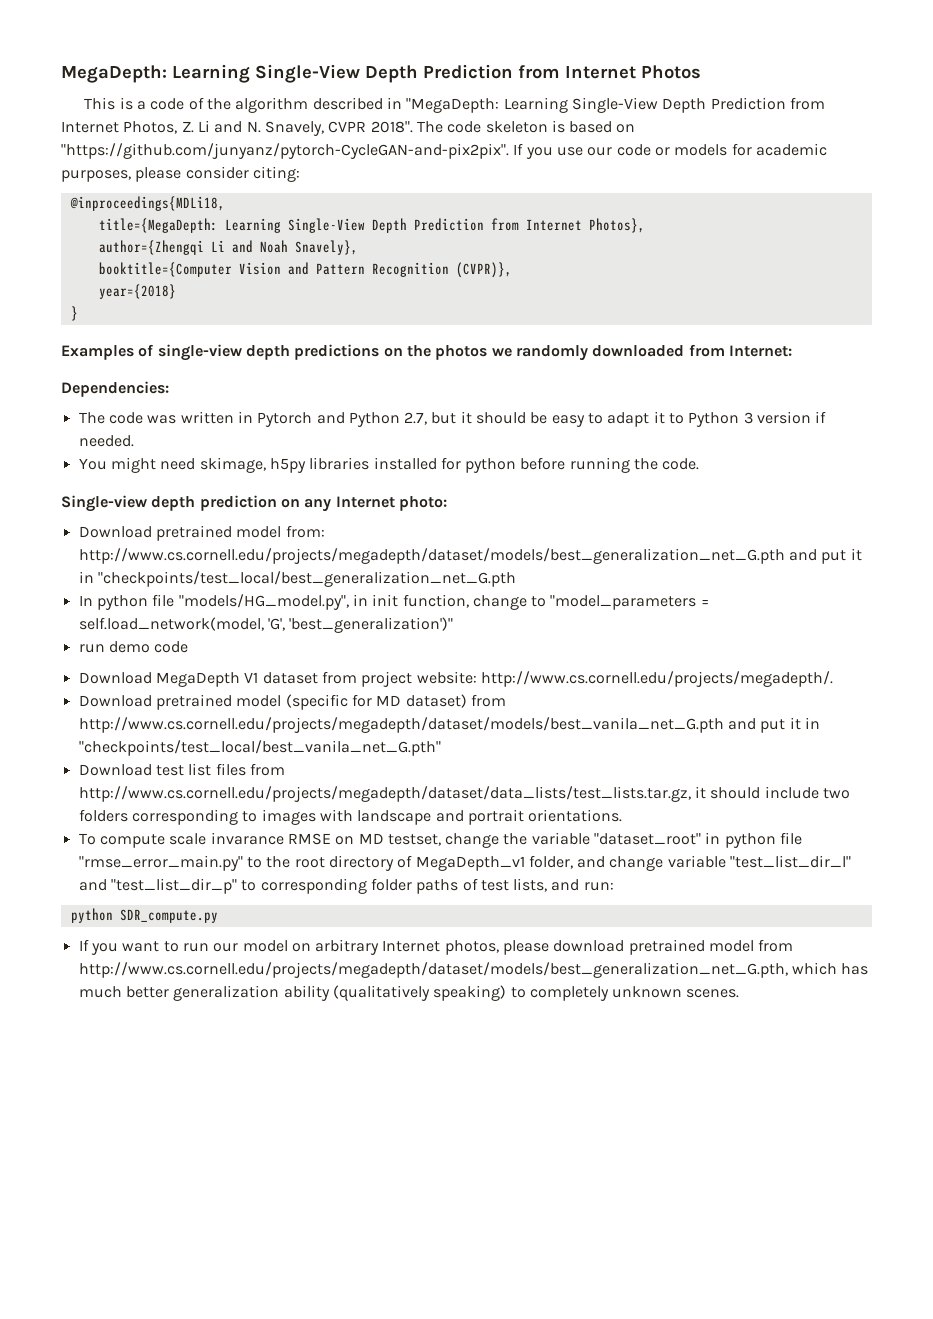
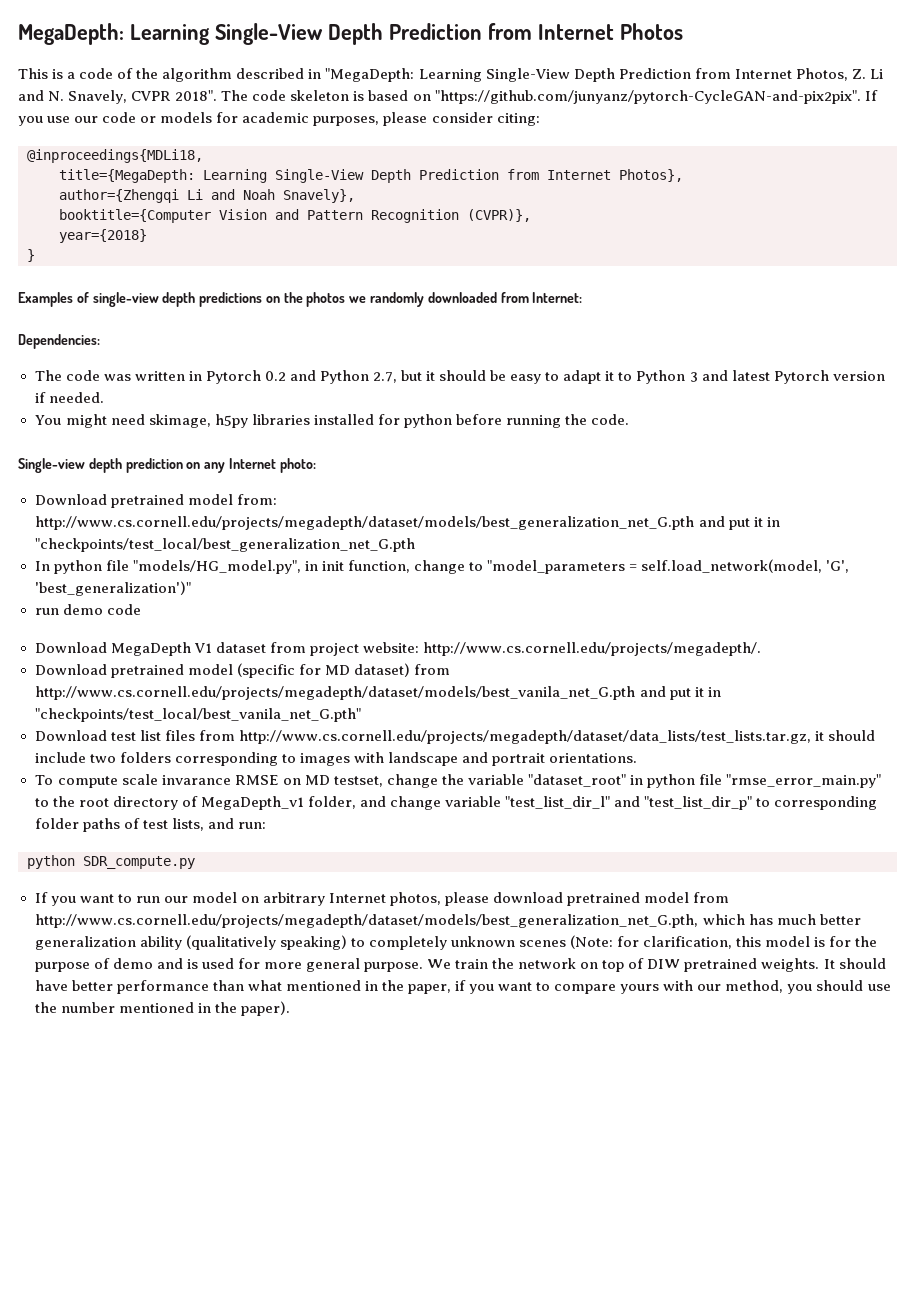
- The code was written in Pytorch and Python 2.7, but it should be easy to adapt it to Python 3 version if needed.
+ The code was written in Pytorch 0.2 and Python 2.7, but it should be easy to adapt it to Python 3 and latest Pytorch version if needed.
- If you want to run our model on arbitrary Internet photos, please download pretrained model from http://www.cs.cornell.edu/projects/megadepth/dataset/models/best_generalization_net_G.pth, which has much better generalization ability (qualitatively speaking) to completely unknown scenes.
+ If you want to run our model on arbitrary Internet photos, please download pretrained model from http://www.cs.cornell.edu/projects/megadepth/dataset/models/best_generalization_net_G.pth, which has much better generalization ability (qualitatively speaking) to completely unknown scenes (Note: for clarification, this model is for the purpose of demo and is used for more general purpose. We train the network on top of DIW pretrained weights. It should have better performance than what mentioned in the paper, if you want to compare yours with our method, you should use the number mentioned in the paper).

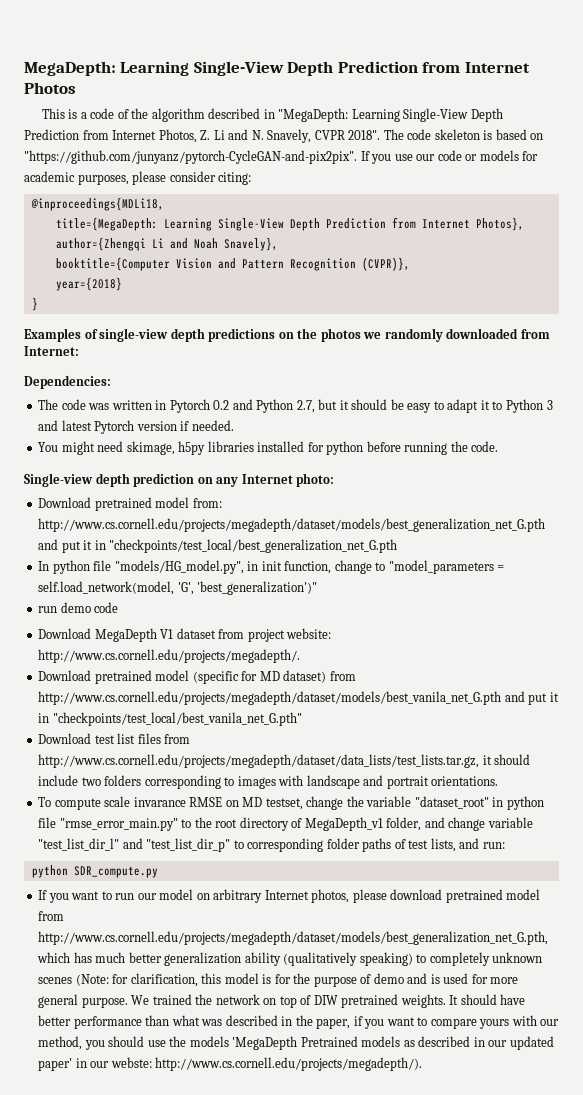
- We train the network on top of DIW pretrained weights.
+ We trained the network on top of DIW pretrained weights.
- It should have better performance than what mentioned in the paper, if you want to compare yours with our method, you should use the number mentioned in the paper).
+ It should have better performance than what was described in the paper, if you want to compare yours with our method, you should use the models 'MegaDepth Pretrained models as described in our updated paper' in our webste: http://www.cs.cornell.edu/projects/megadepth/).

